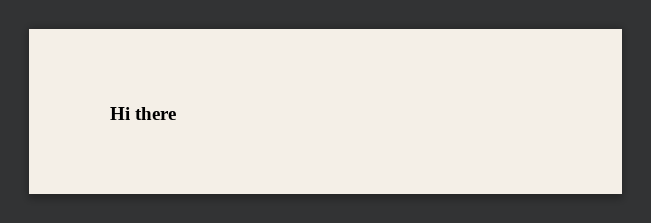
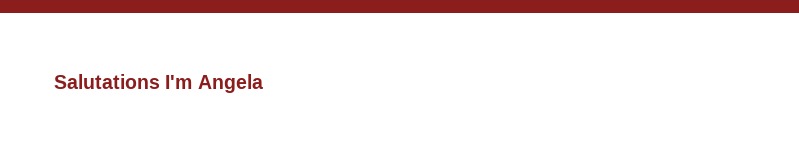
- Hi there
+ Salutations I'm Angela

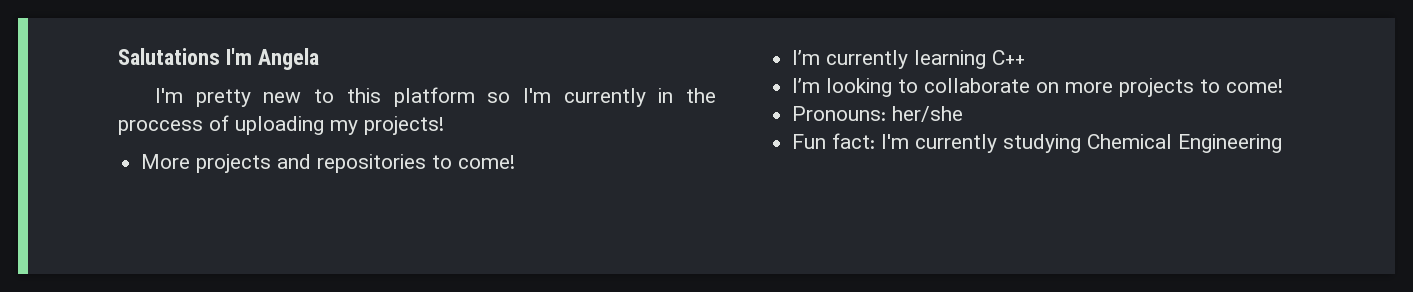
+ I'm pretty new to this platform so I'm currently in the proccess of uploading my projects!
+ More projects and repositories to come!
+ I’m currently learning C++
+ I’m looking to collaborate on more projects to come!
+ Pronouns: her/she
+ Fun fact: I'm currently studying Chemical Engineering

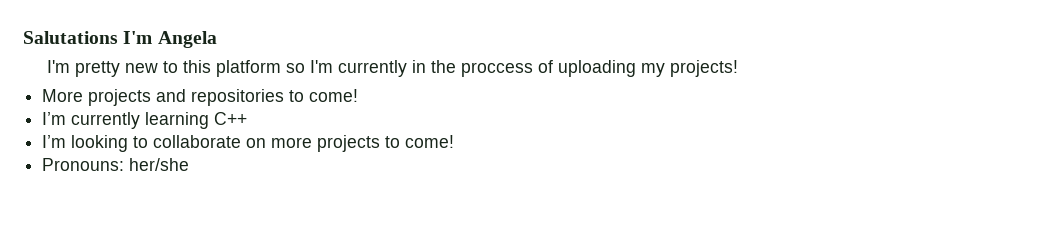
- Fun fact: I'm currently studying Chemical Engineering

